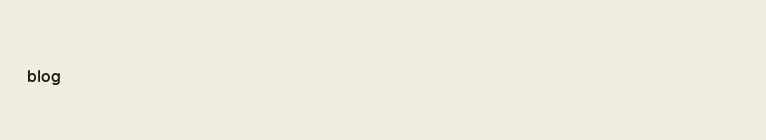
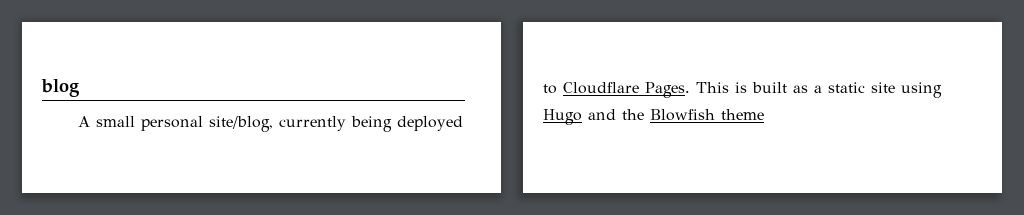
+ A small personal site/blog, currently being deployed to Cloudflare Pages. This is built as a static site using Hugo and the Blowfish theme

